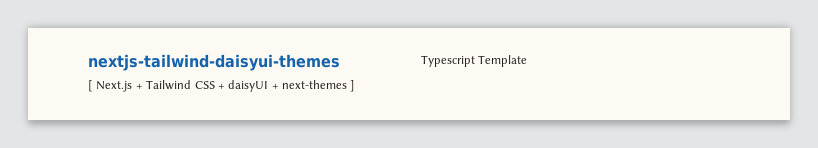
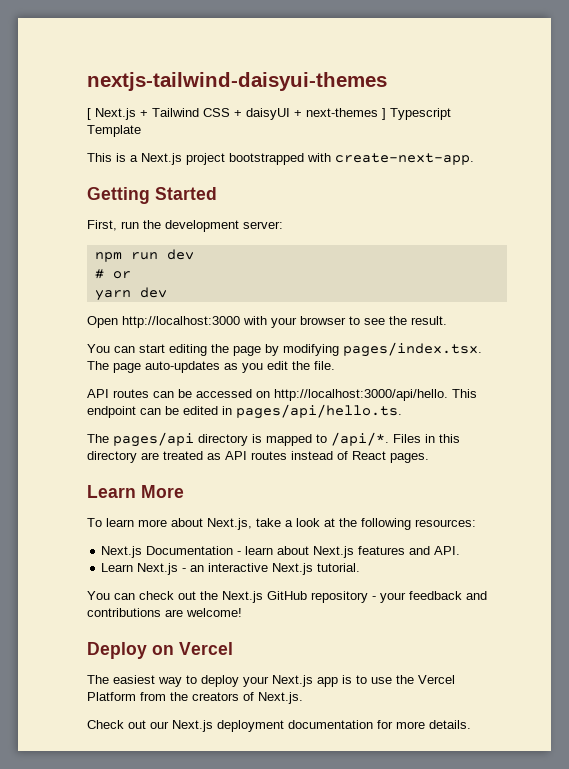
+ This is a Next.js project bootstrapped with create-next-app.
+ Getting Started
+ First, run the development server:
+ npm run dev
+ # or
+ yarn dev
+ Open http://localhost:3000 with your browser to see the result.
+ You can start editing the page by modifying pages/index.tsx. The page auto-updates as you edit the file.
+ API routes can be accessed on http://localhost:3000/api/hello. This endpoint can be edited in pages/api/hello.ts.
+ The pages/api directory is mapped to /api/*. Files in this directory are treated as API routes instead of React pages.
+ Learn More
+ To learn more about Next.js, take a look at the following resources:
+ Next.js Documentation - learn about Next.js features and API.
+ Learn Next.js - an interactive Next.js tutorial.
+ You can check out the Next.js GitHub repository - your feedback and contributions are welcome!
+ Deploy on Vercel
+ The easiest way to deploy your Next.js app is to use the Vercel Platform from the creators of Next.js.
+ Check out our Next.js deployment documentation for more details.

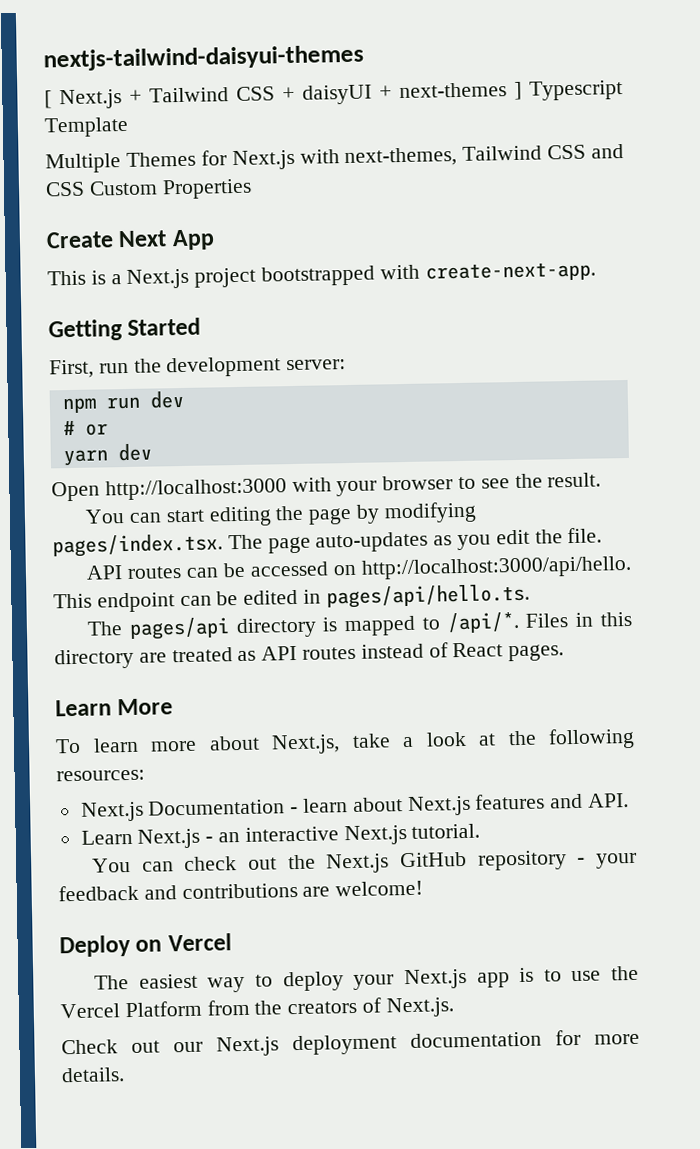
+ Multiple Themes for Next.js with next-themes, Tailwind CSS and CSS Custom Properties
+ Create Next App

